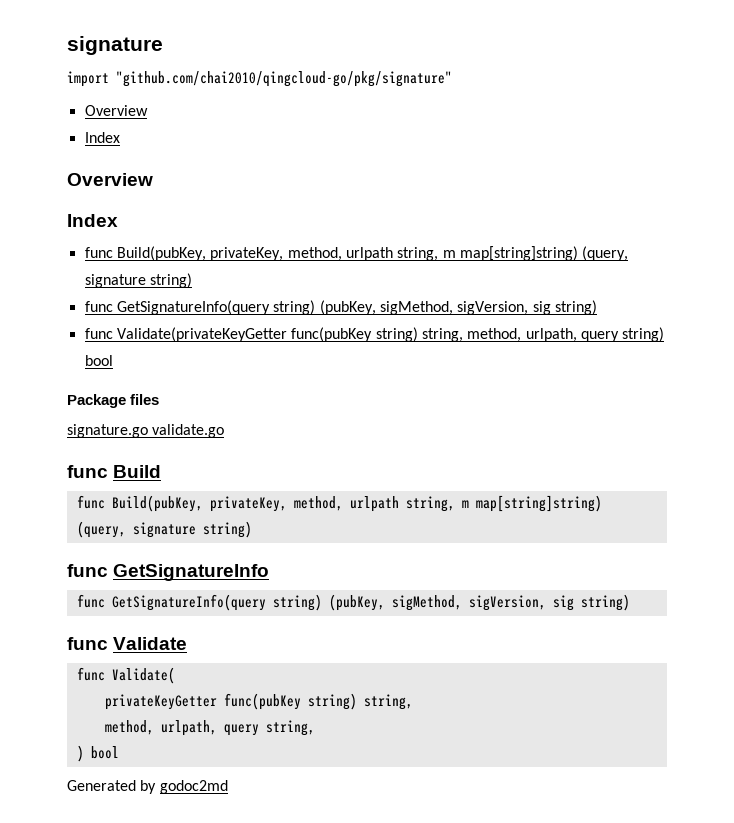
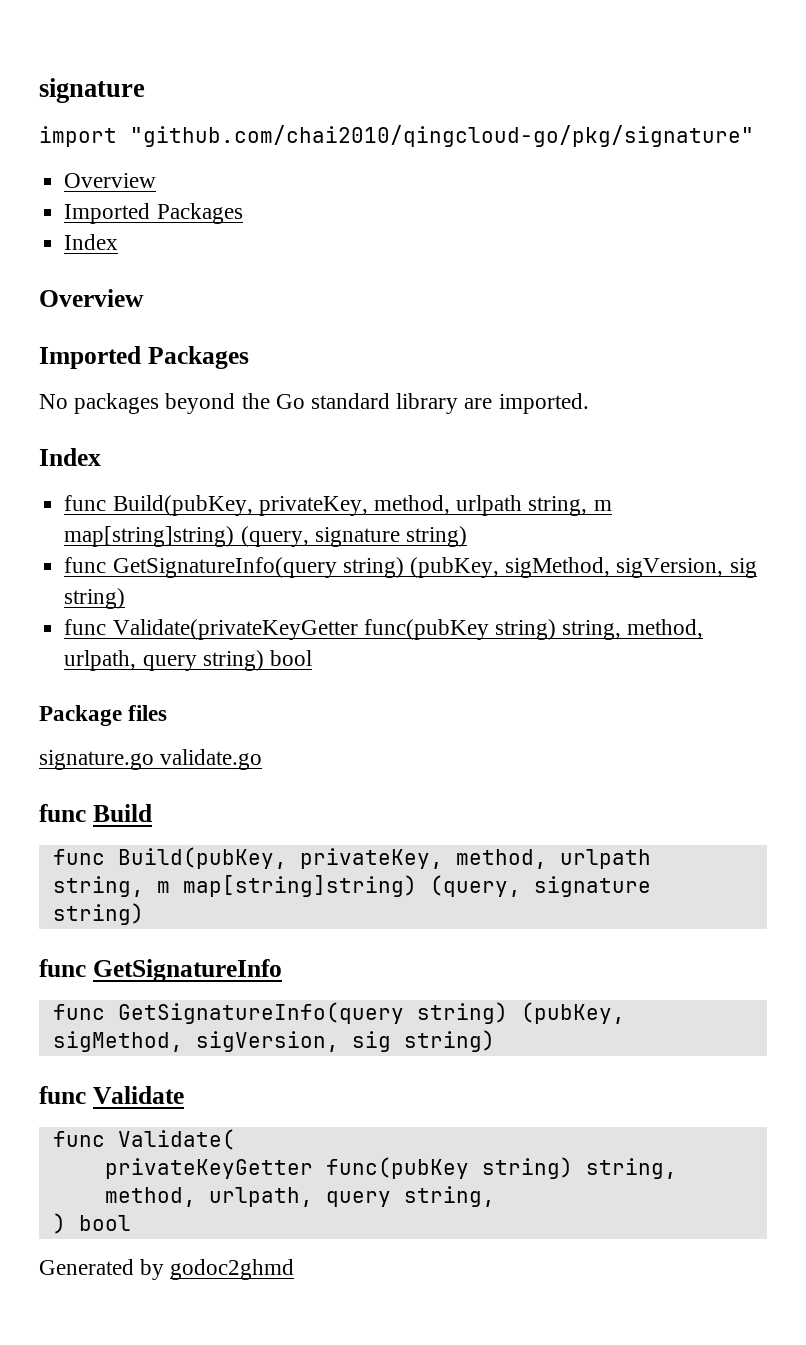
  import "github.com/chai2010/qingcloud-go/pkg/signature"
  Overview
+ Imported Packages
  Index
  Overview
+ Imported Packages
+ No packages beyond the Go standard library are imported.
- Generated by godoc2md
+ Generated by godoc2ghmd

